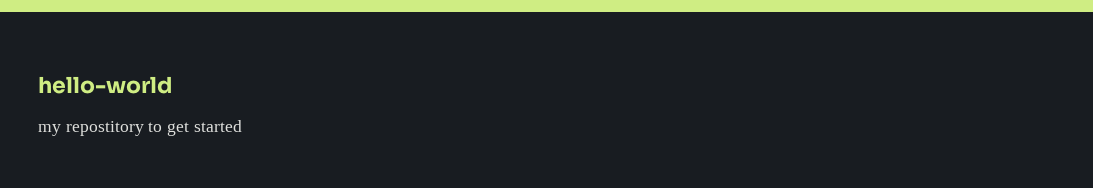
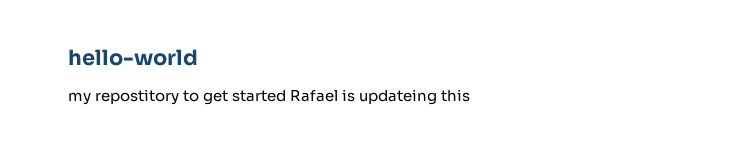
- my repostitory to get started
+ my repostitory to get started Rafael is updateing this

